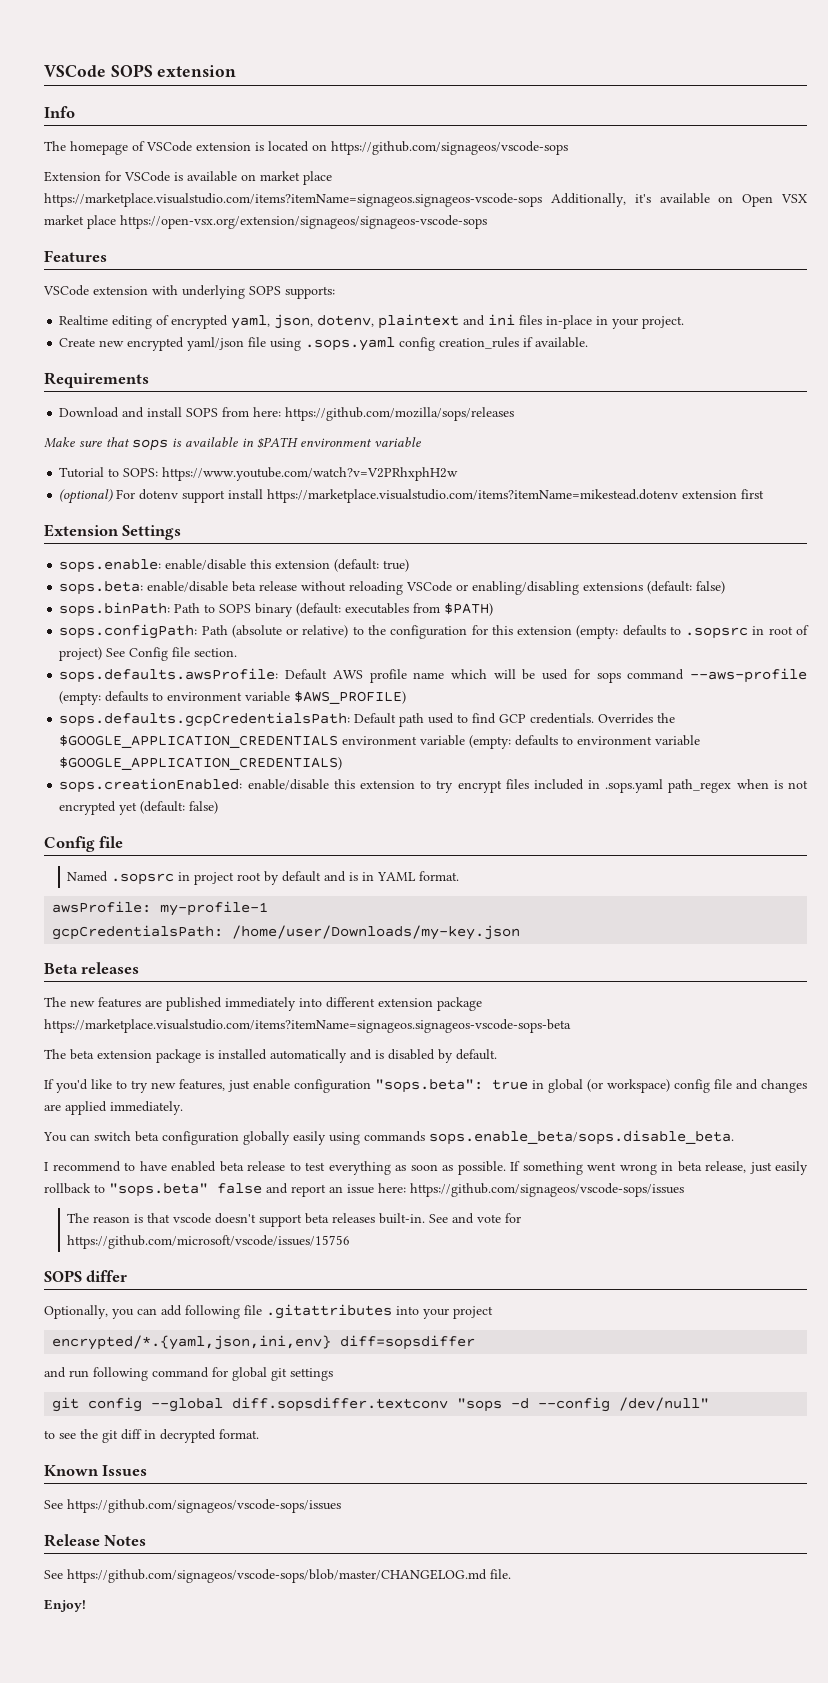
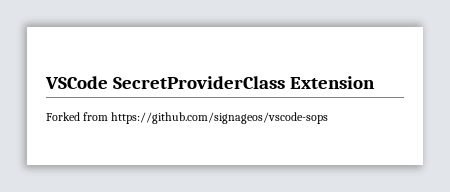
- VSCode SOPS extension
- Info
- The homepage of VSCode extension is located on https://github.com/signageos/vscode-sops
- Extension for VSCode is available on market place https://marketplace.visualstudio.com/items?itemName=signageos.signageos-vscode-sops Additionally, it's available on Open VSX market place https://open-vsx.org/extension/signageos/signageos-vscode-sops
- Features
- VSCode extension with underlying SOPS supports:
- Realtime editing of encrypted yaml, json, dotenv, plaintext and ini files in-place in your project.
- Create new encrypted yaml/json file using .sops.yaml config creation_rules if available.
- Requirements
- Download and install SOPS from here: https://github.com/mozilla/sops/releases
- Make sure that sops is available in $PATH environment variable
- Tutorial to SOPS: https://www.youtube.com/watch?v=V2PRhxphH2w
- (optional) For dotenv support install https://marketplace.visualstudio.com/items?itemName=mikestead.dotenv extension first
- Extension Settings
- sops.enable: enable/disable this extension (default: true)
- sops.beta: enable/disable beta release without reloading VSCode or enabling/disabling extensions (default: false)
- sops.binPath: Path to SOPS binary (default: executables from $PATH)
- sops.configPath: Path (absolute or relative) to the configuration for this extension (empty: defaults to .sopsrc in root of project) See Config file section.
- sops.defaults.awsProfile: Default AWS profile name which will be used for sops command --aws-profile (empty: defaults to environment variable $AWS_PROFILE)
- sops.defaults.gcpCredentialsPath: Default path used to find GCP credentials. Overrides the $GOOGLE_APPLICATION_CREDENTIALS environment variable (empty: defaults to environment variable $GOOGLE_APPLICATION_CREDENTIALS)
- sops.creationEnabled: enable/disable this extension to try encrypt files included in .sops.yaml path_regex when is not encrypted yet (default: false)
- Config file
- Named .sopsrc in project root by default and is in YAML format.
- awsProfile: my-profile-1
- gcpCredentialsPath: /home/user/Downloads/my-key.json
- Beta releases
- The new features are published immediately into different extension package https://marketplace.visualstudio.com/items?itemName=signageos.signageos-vscode-sops-beta
- The beta extension package is installed automatically and is disabled by default.
- If you'd like to try new features, just enable configuration "sops.beta": true in global (or workspace) config file and changes are applied immediately.
- You can switch beta configuration globally easily using commands sops.enable_beta/sops.disable_beta.
- I recommend to have enabled beta release to test everything as soon as possible. If something went wrong in beta release, just easily rollback to "sops.beta" false and report an issue here: https://github.com/signageos/vscode-sops/issues
- The reason is that vscode doesn't support beta releases built-in. See and vote for https://github.com/microsoft/vscode/issues/15756
- SOPS differ
- Optionally, you can add following file .gitattributes into your project
- encrypted/*.{yaml,json,ini,env} diff=sopsdiffer
- and run following command for global git settings
- git config --global diff.sopsdiffer.textconv "sops -d --config /dev/null"
- to see the git diff in decrypted format.
- Known Issues
- See https://github.com/signageos/vscode-sops/issues
- Release Notes
- See https://github.com/signageos/vscode-sops/blob/master/CHANGELOG.md file.
- Enjoy!
+ VSCode SecretProviderClass Extension
+ Forked from https://github.com/signageos/vscode-sops

